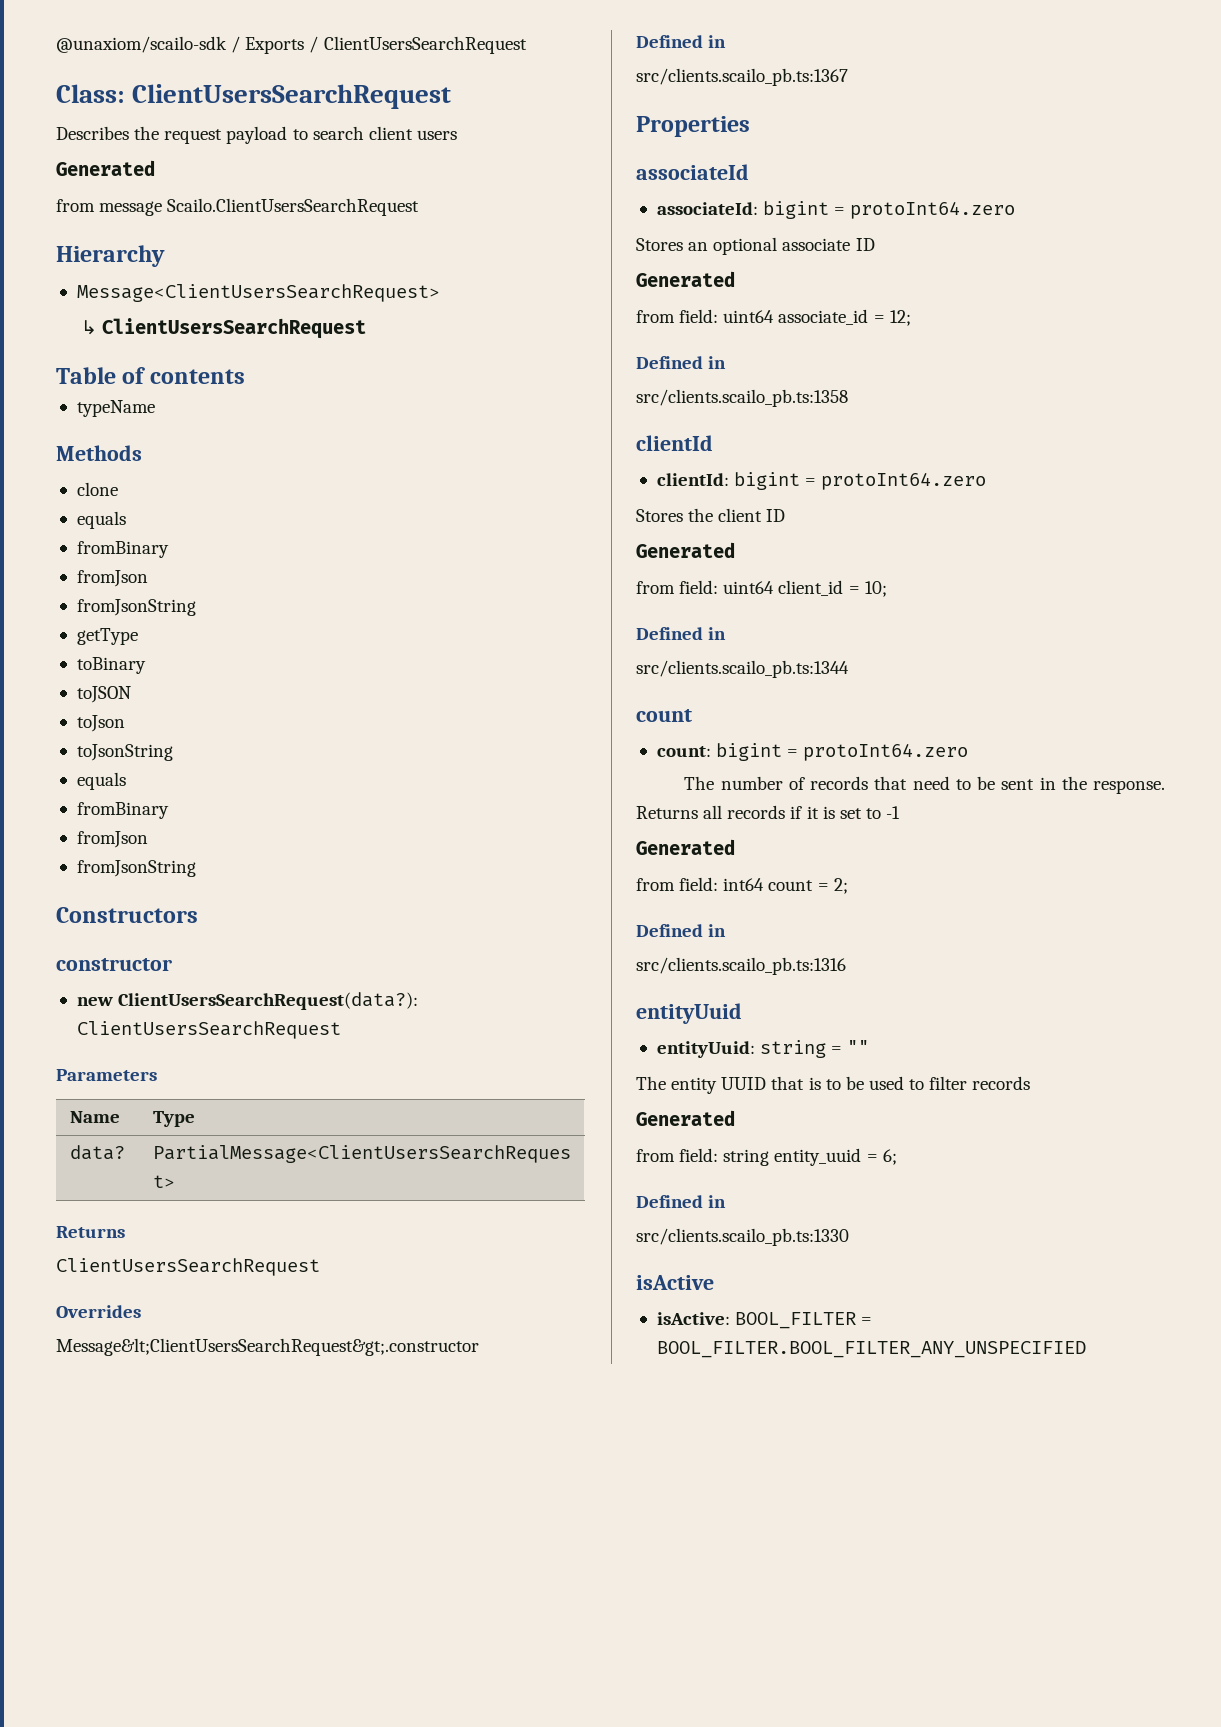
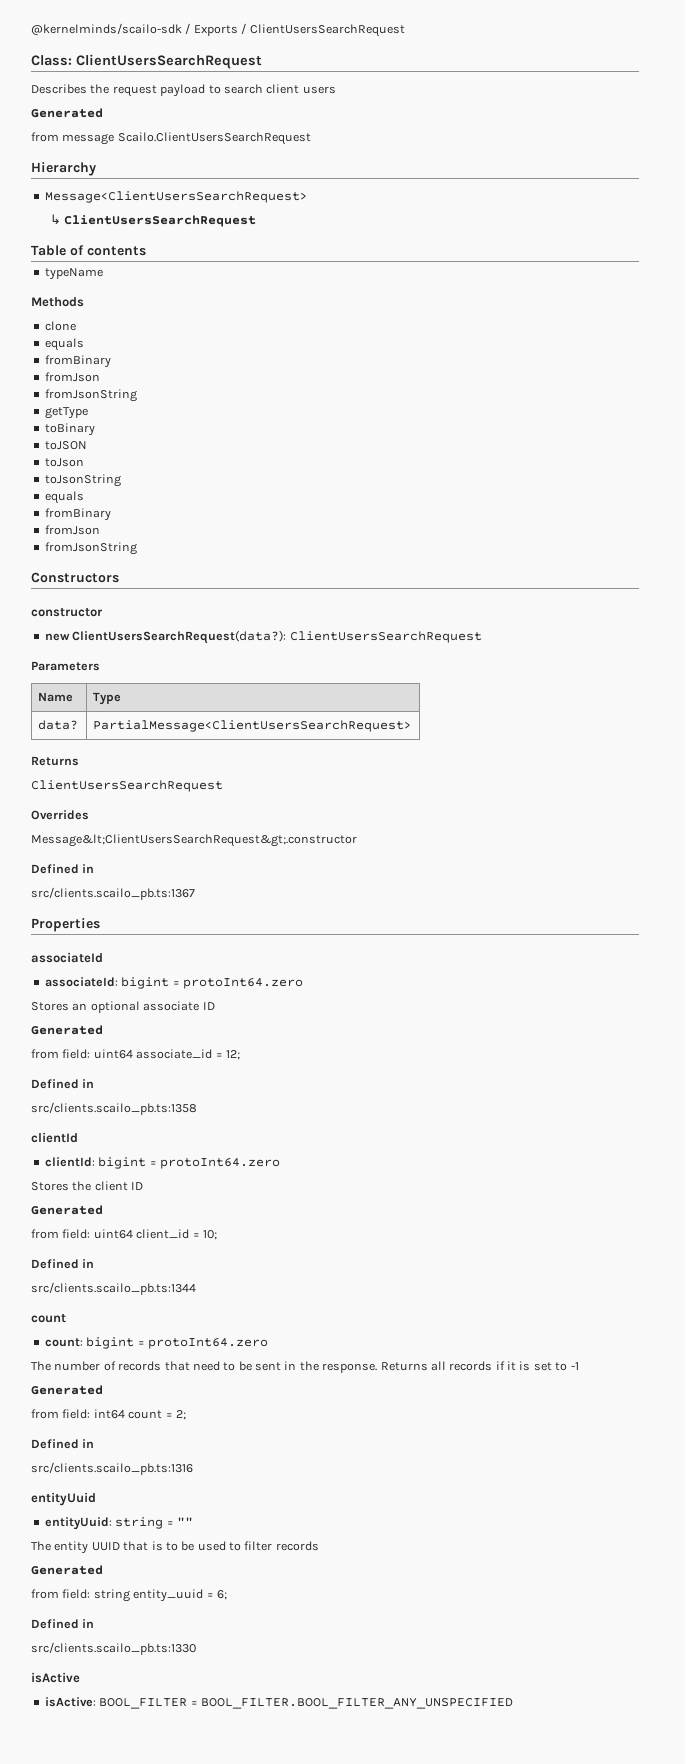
- @unaxiom/scailo-sdk / Exports / ClientUsersSearchRequest
+ @kernelminds/scailo-sdk / Exports / ClientUsersSearchRequest

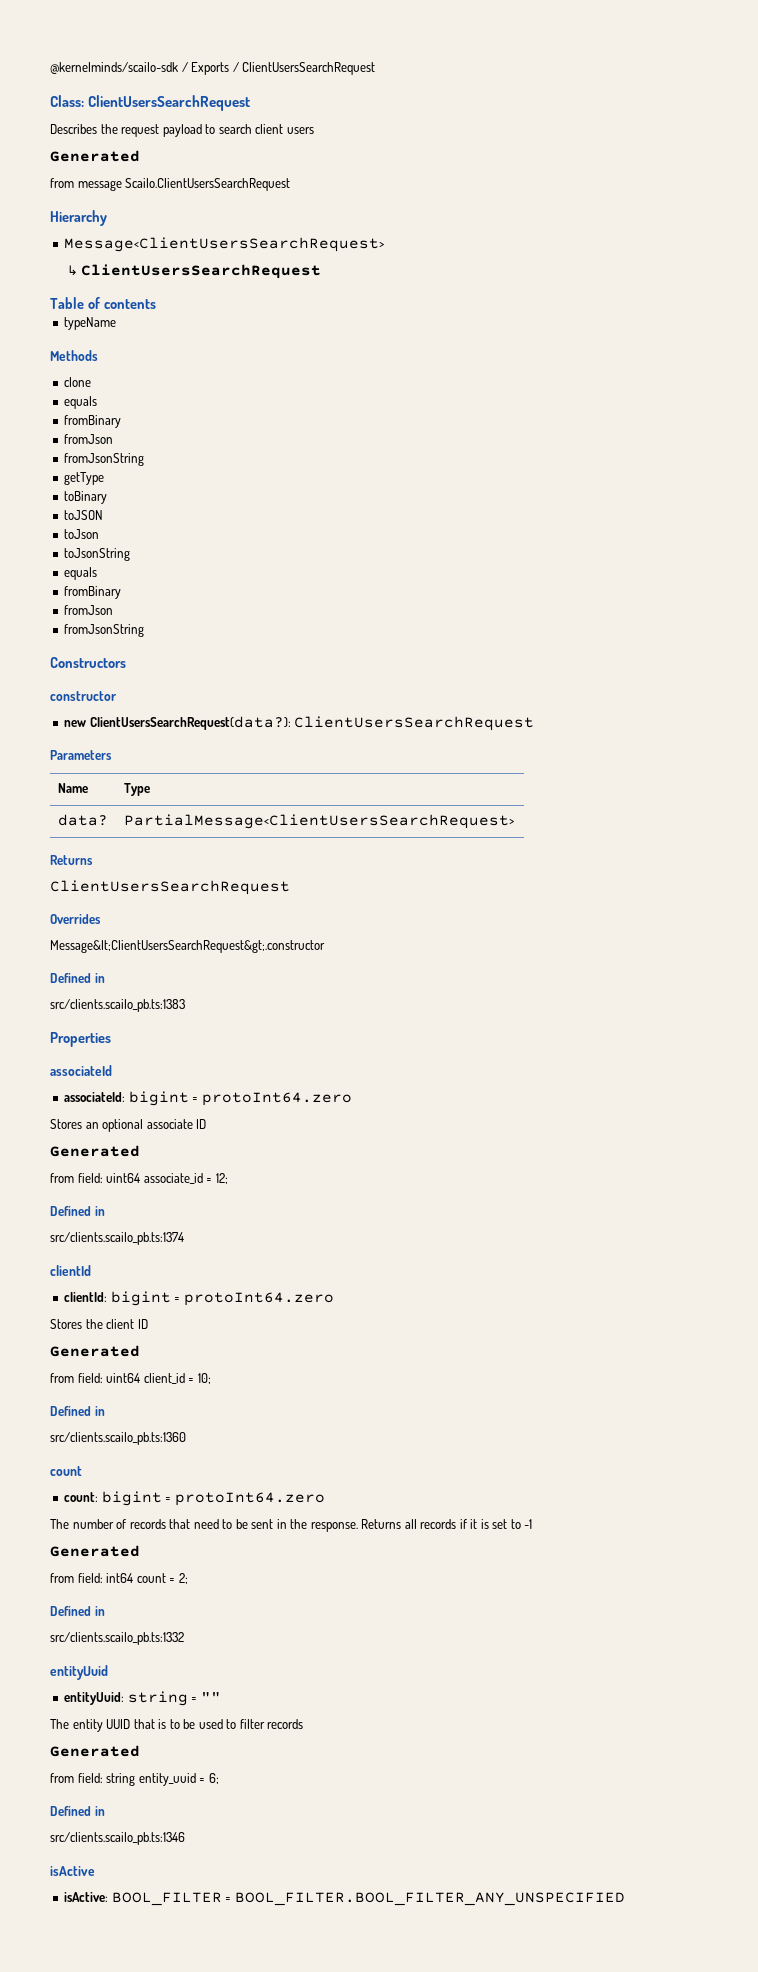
- src/clients.scailo_pb.ts:1367
+ src/clients.scailo_pb.ts:1383
- src/clients.scailo_pb.ts:1358
+ src/clients.scailo_pb.ts:1374
- src/clients.scailo_pb.ts:1344
+ src/clients.scailo_pb.ts:1360
- src/clients.scailo_pb.ts:1316
+ src/clients.scailo_pb.ts:1332
- src/clients.scailo_pb.ts:1330
+ src/clients.scailo_pb.ts:1346

